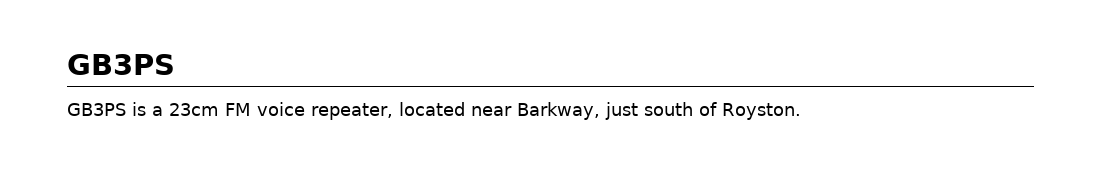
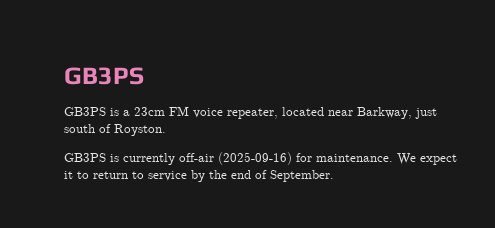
+ GB3PS is currently off-air (2025-09-16) for maintenance. We expect it to return to service by the end of September.

